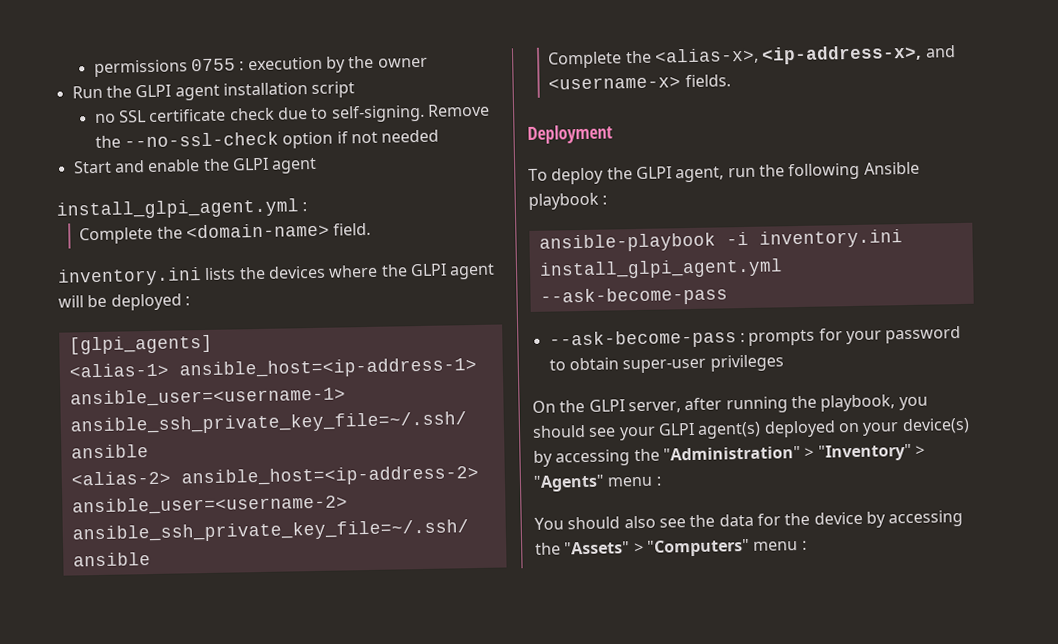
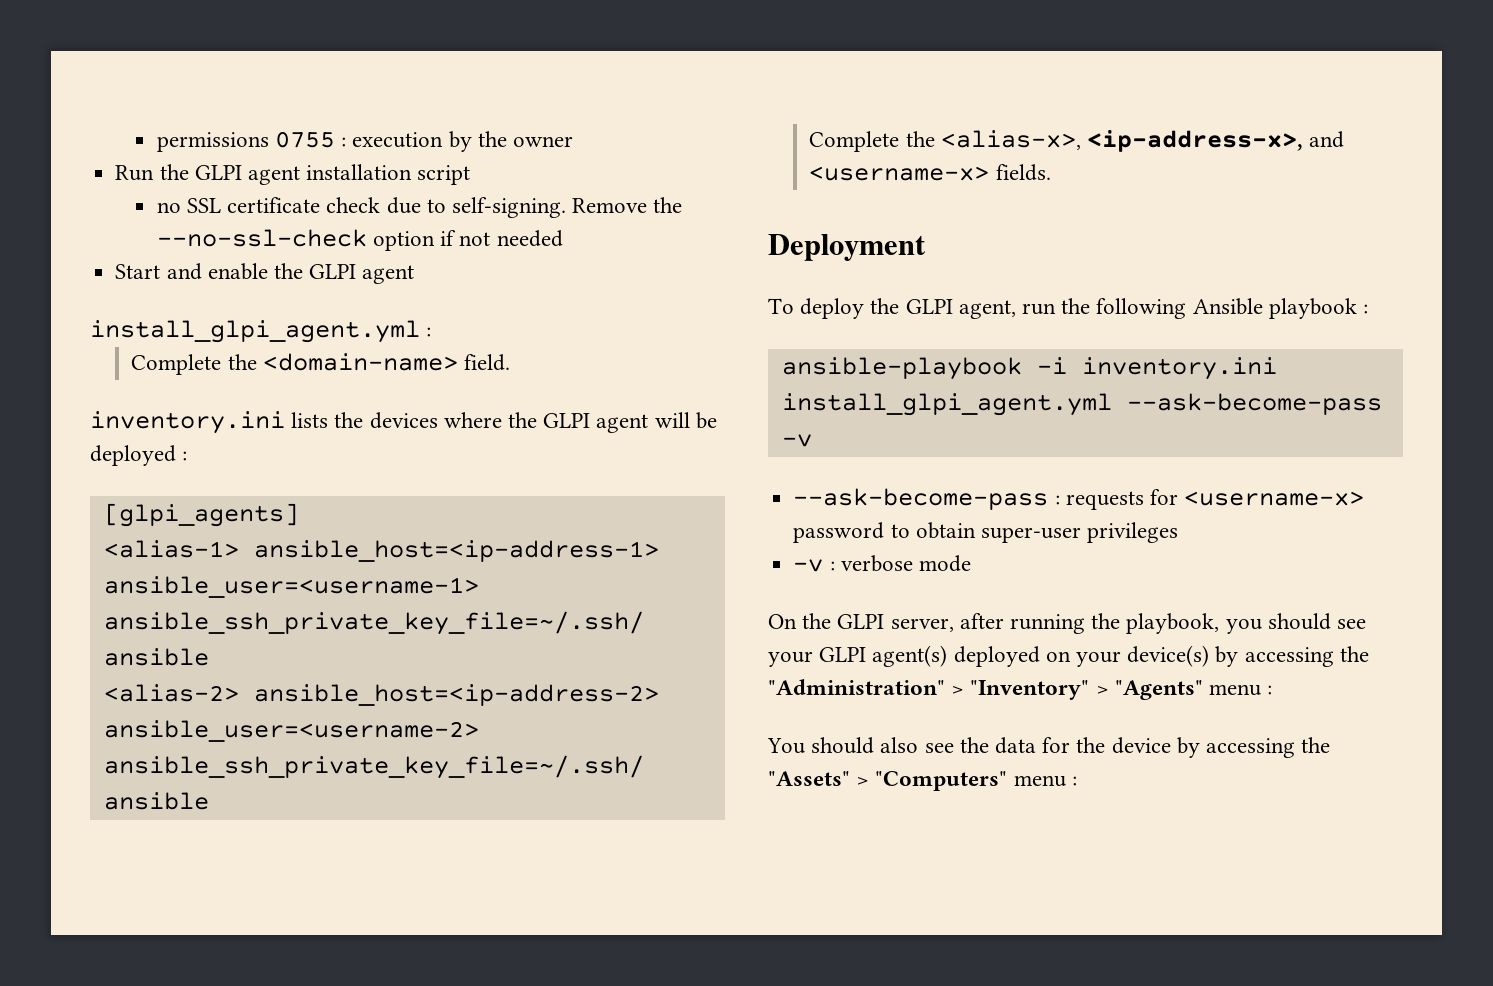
- ansible-playbook -i inventory.ini install_glpi_agent.yml --ask-become-pass
+ ansible-playbook -i inventory.ini install_glpi_agent.yml --ask-become-pass -v
- --ask-become-pass : prompts for your password to obtain super-user privileges
+ --ask-become-pass : requests for <username-x> password to obtain super-user privileges
+ -v : verbose mode

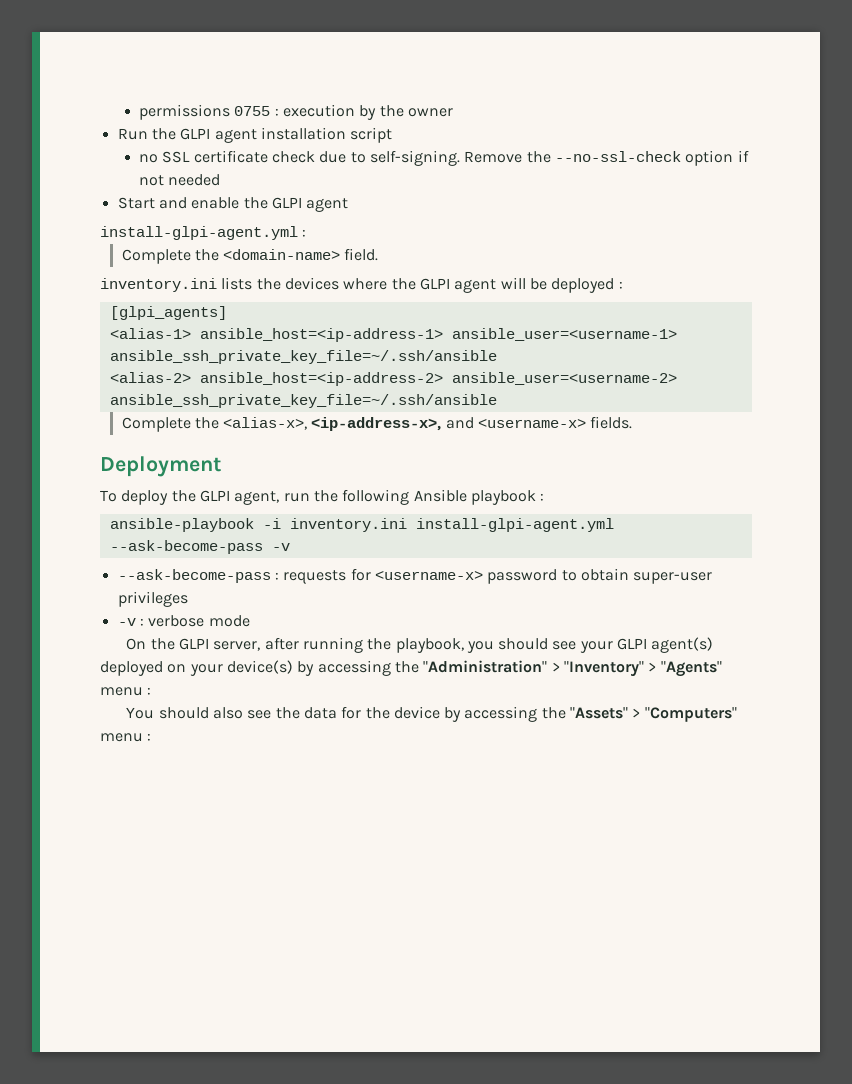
- install_glpi_agent.yml :
+ install-glpi-agent.yml :
- ansible-playbook -i inventory.ini install_glpi_agent.yml --ask-become-pass -v
+ ansible-playbook -i inventory.ini install-glpi-agent.yml --ask-become-pass -v

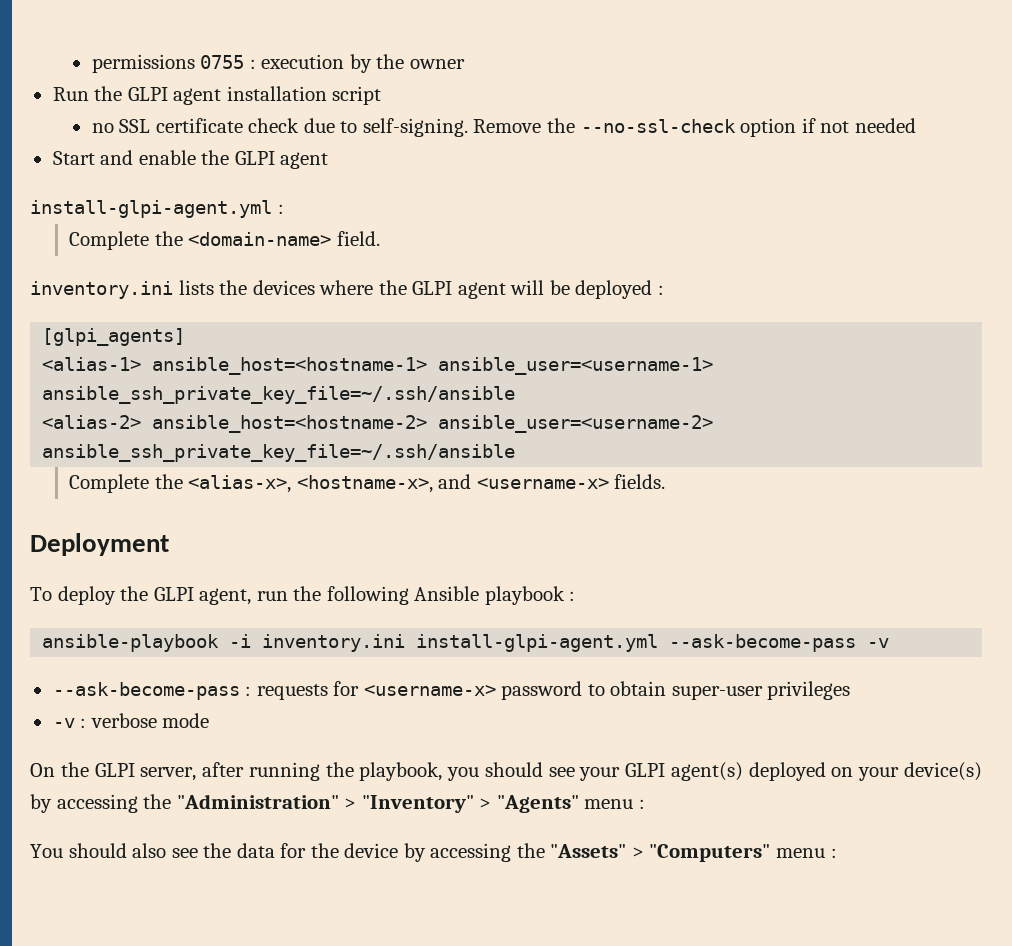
- <alias-1> ansible_host=<ip-address-1> ansible_user=<username-1> ansible_ssh_private_key_file=~/.ssh/ansible
+ <alias-1> ansible_host=<hostname-1> ansible_user=<username-1> ansible_ssh_private_key_file=~/.ssh/ansible
- <alias-2> ansible_host=<ip-address-2> ansible_user=<username-2> ansible_ssh_private_key_file=~/.ssh/ansible
+ <alias-2> ansible_host=<hostname-2> ansible_user=<username-2> ansible_ssh_private_key_file=~/.ssh/ansible
- Complete the <alias-x>, <ip-address-x>, and <username-x> fields.
+ Complete the <alias-x>, <hostname-x>, and <username-x> fields.

